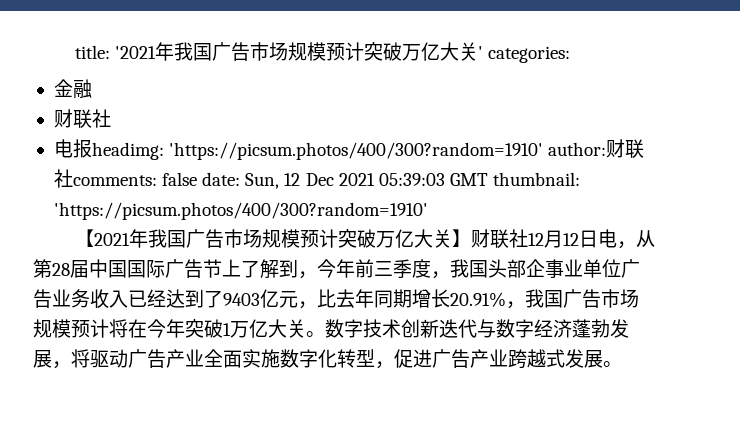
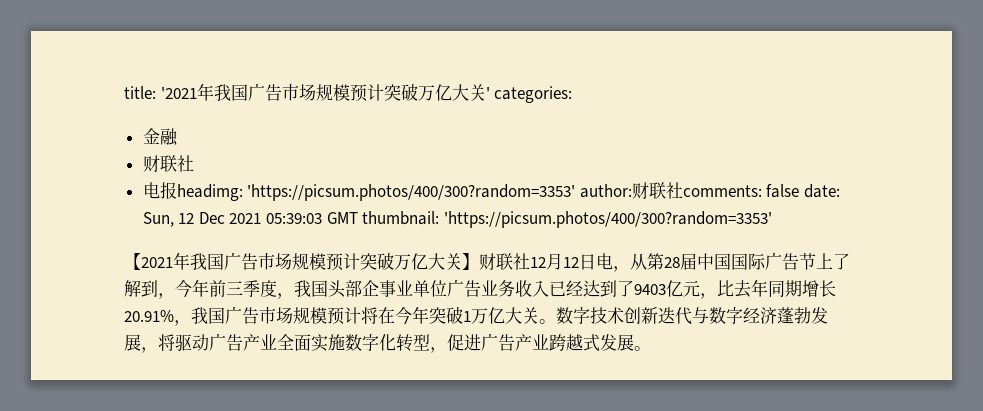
- 电报headimg: 'https://picsum.photos/400/300?random=1910' author:财联社comments: false date: Sun, 12 Dec 2021 05:39:03 GMT thumbnail: 'https://picsum.photos/400/300?random=1910'
+ 电报headimg: 'https://picsum.photos/400/300?random=3353' author:财联社comments: false date: Sun, 12 Dec 2021 05:39:03 GMT thumbnail: 'https://picsum.photos/400/300?random=3353'

